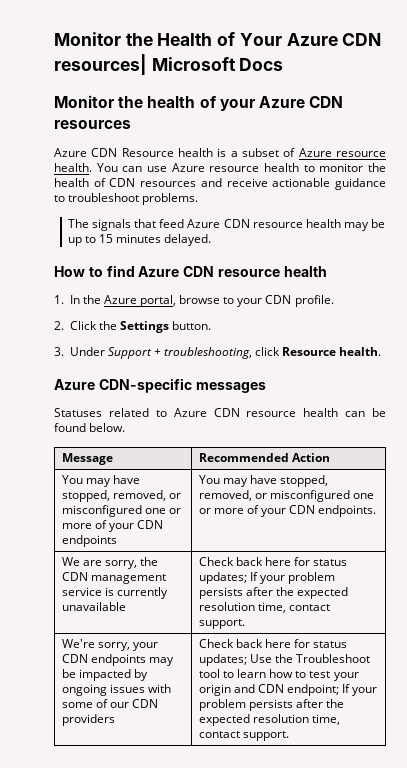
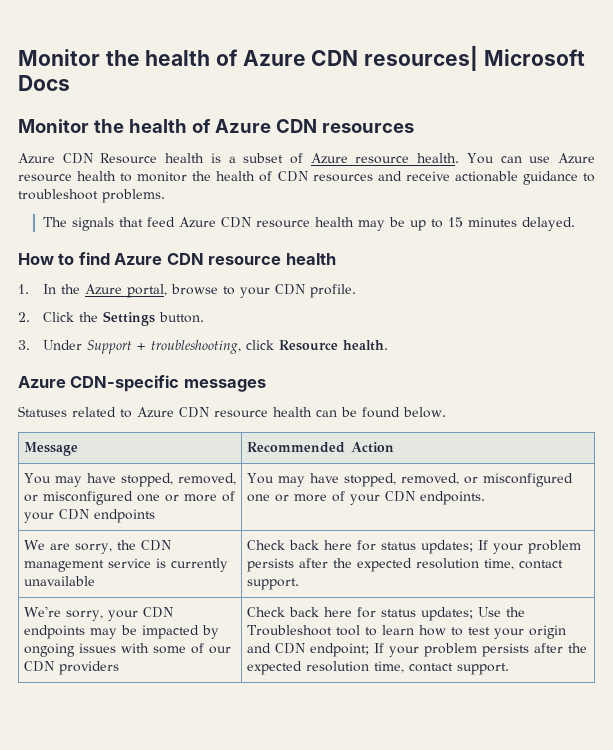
- Monitor the Health of Your Azure CDN resources| Microsoft Docs
+ Monitor the health of Azure CDN resources| Microsoft Docs
- Monitor the health of your Azure CDN resources
+ Monitor the health of Azure CDN resources

